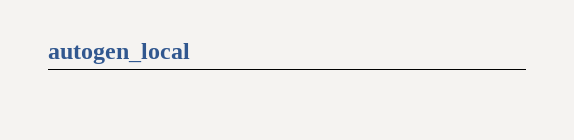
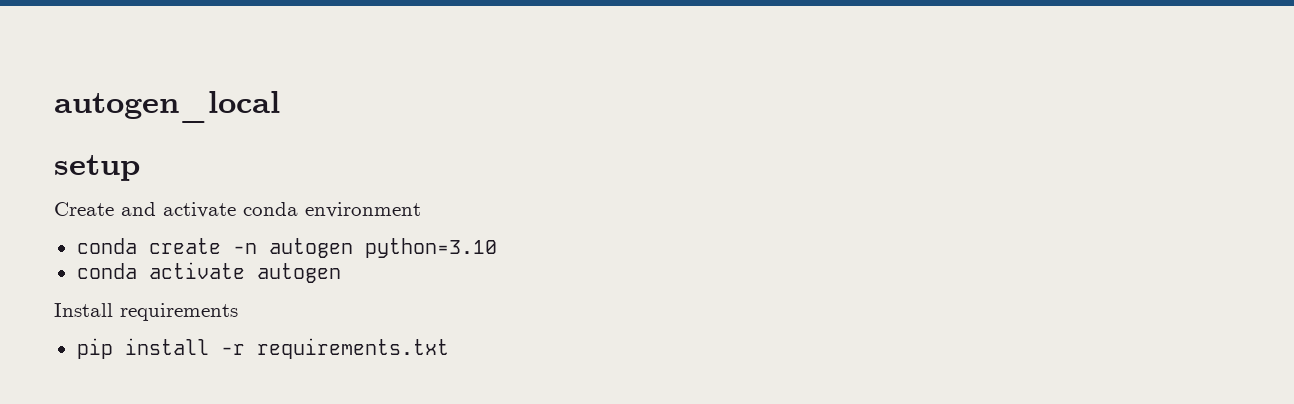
+ setup
+ Create and activate conda environment
+ conda create -n autogen python=3.10
+ conda activate autogen
+ Install requirements
+ pip install -r requirements.txt

